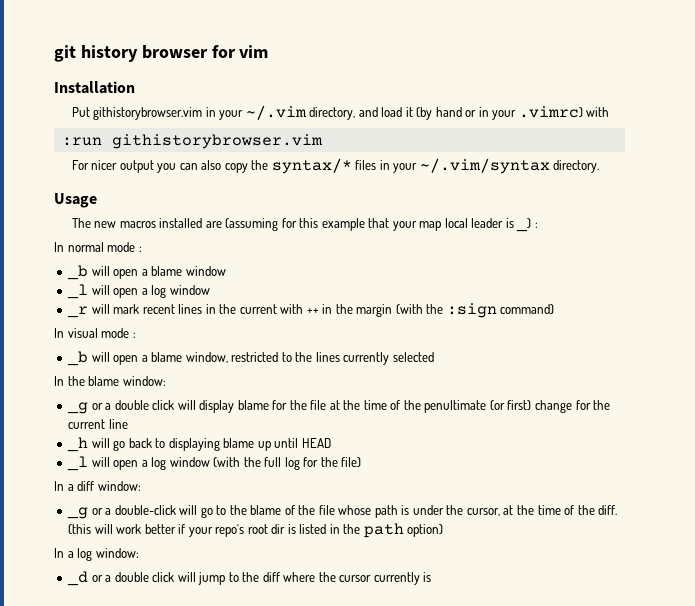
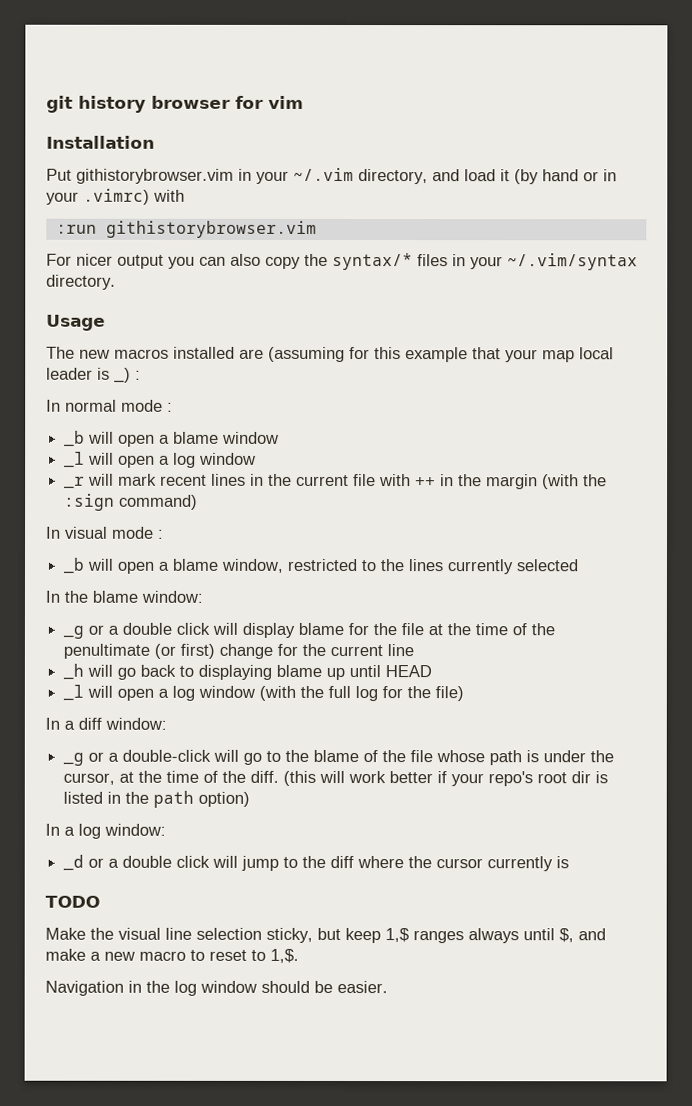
- _r will mark recent lines in the current with ++ in the margin (with the :sign command)
+ _r will mark recent lines in the current file with ++ in the margin (with the :sign command)
+ TODO
+ Make the visual line selection sticky, but keep 1,$ ranges always until $, and make a new macro to reset to 1,$.
+ Navigation in the log window should be easier.

